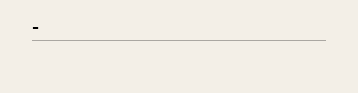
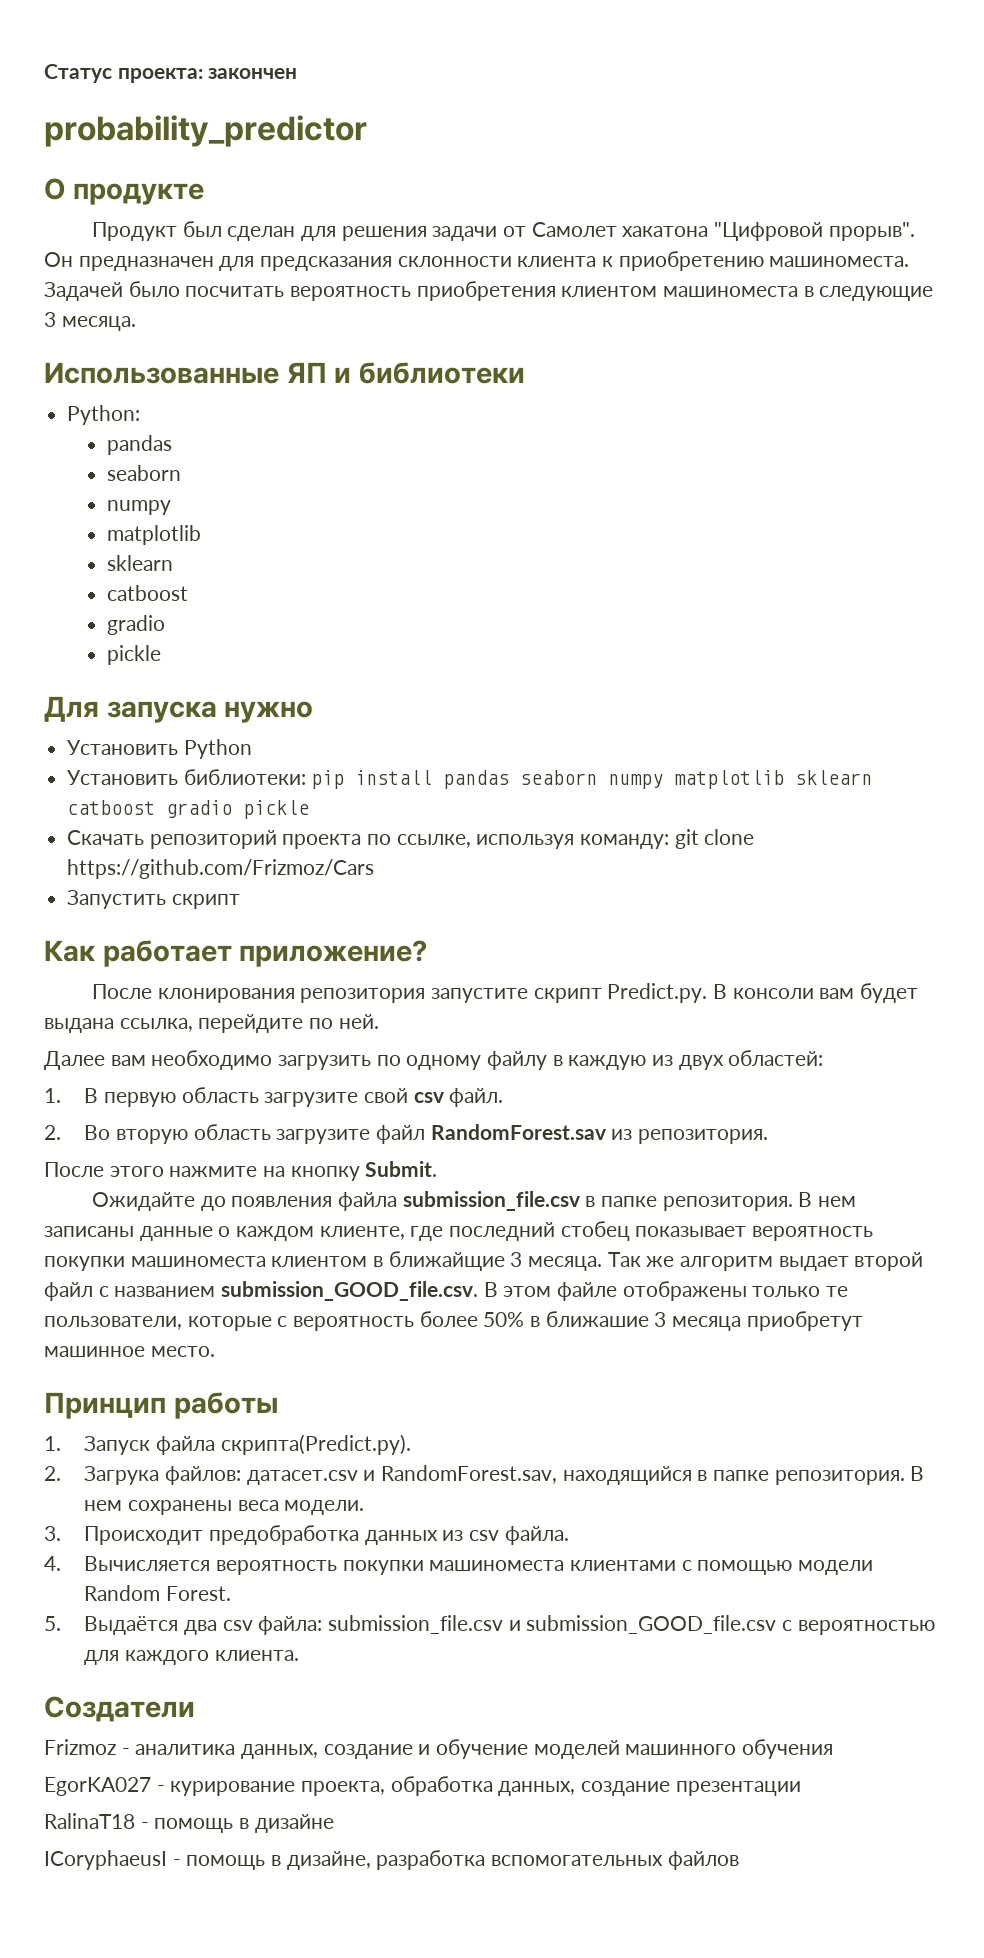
- -
+ Статус проекта: закончен
+ probability_predictor
+ О продукте
+ Продукт был сделан для решения задачи от Самолет хакатона "Цифровой прорыв". Он предназначен для предсказания склонности клиента к приобретению машиноместа. Задачей было посчитать вероятность приобретения клиентом машиноместа в следующие 3 месяца.
+ Использованные ЯП и библиотеки
+ Python:
+ pandas
+ seaborn
+ numpy
+ matplotlib
+ sklearn
+ catboost
+ gradio
+ pickle
+ Для запуска нужно
+ Установить Python
+ Установить библиотеки: pip install pandas seaborn numpy matplotlib sklearn catboost gradio pickle
+ Скачать репозиторий проекта по ссылке, используя команду: git clone https://github.com/Frizmoz/Cars
+ Запустить скрипт
+ Как работает приложение?
+ После клонирования репозитория запустите скрипт Predict.py. В консоли вам будет выдана ссылка, перейдите по ней.
+ Далее вам необходимо загрузить по одному файлу в каждую из двух областей:
+ 1. В первую область загрузите свой csv файл.
+ 2. Во вторую область загрузите файл RandomForest.sav из репозитория.
+ После этого нажмите на кнопку Submit.
+ Ожидайте до появления файла submission_file.csv в папке репозитория. В нем записаны данные о каждом клиенте, где последний стобец показывает вероятность покупки машиноместа клиентом в ближайщие 3 месяца. Так же алгоритм выдает второй файл с названием submission_GOOD_file.csv. В этом файле отображены только те пользователи, которые с вероятность более 50% в ближашие 3 месяца приобретут машинное место.
+ Принцип работы
+ 1. Запуск файла скрипта(Predict.py).
+ 2. Загрука файлов: датасет.csv и RandomForest.sav, находящийся в папке репозитория. В нем сохранены веса модели.
+ 3. Происходит предобработка данных из csv файла.
+ 4. Вычисляется вероятность покупки машиноместа клиентами с помощью модели Random Forest.
+ 5. Выдаётся два csv файла: submission_file.csv и submission_GOOD_file.csv с вероятностью для каждого клиента.
+ Создатели
+ Frizmoz - аналитика данных, создание и обучение моделей машинного обучения
+ EgorKA027 - курирование проекта, обработка данных, создание презентации
+ RalinaT18 - помощь в дизайне
+ ICoryphaeusI - помощь в дизайне, разработка вспомогательных файлов

